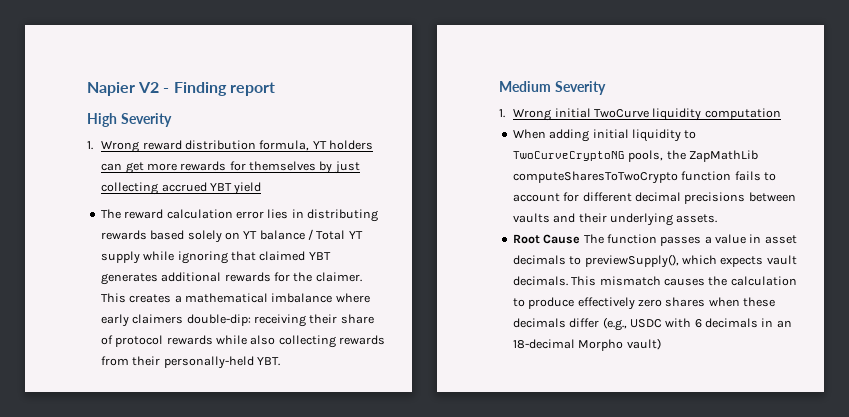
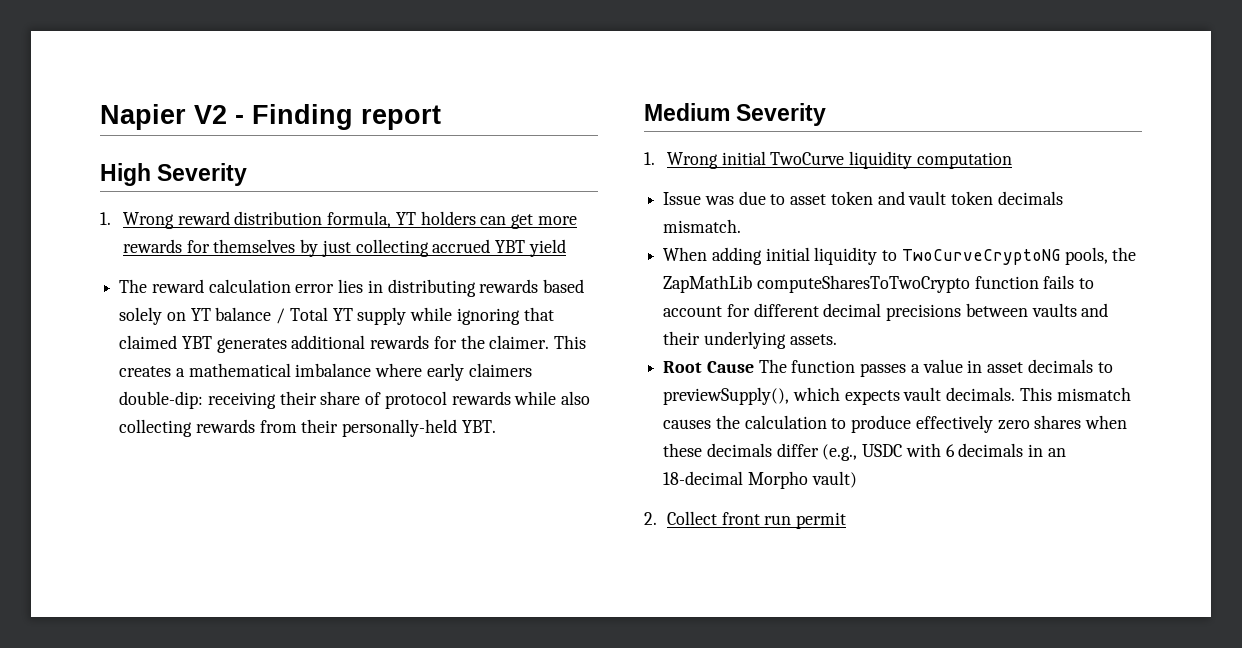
+ Issue was due to asset token and vault token decimals mismatch.
+ 2. Collect front run permit

